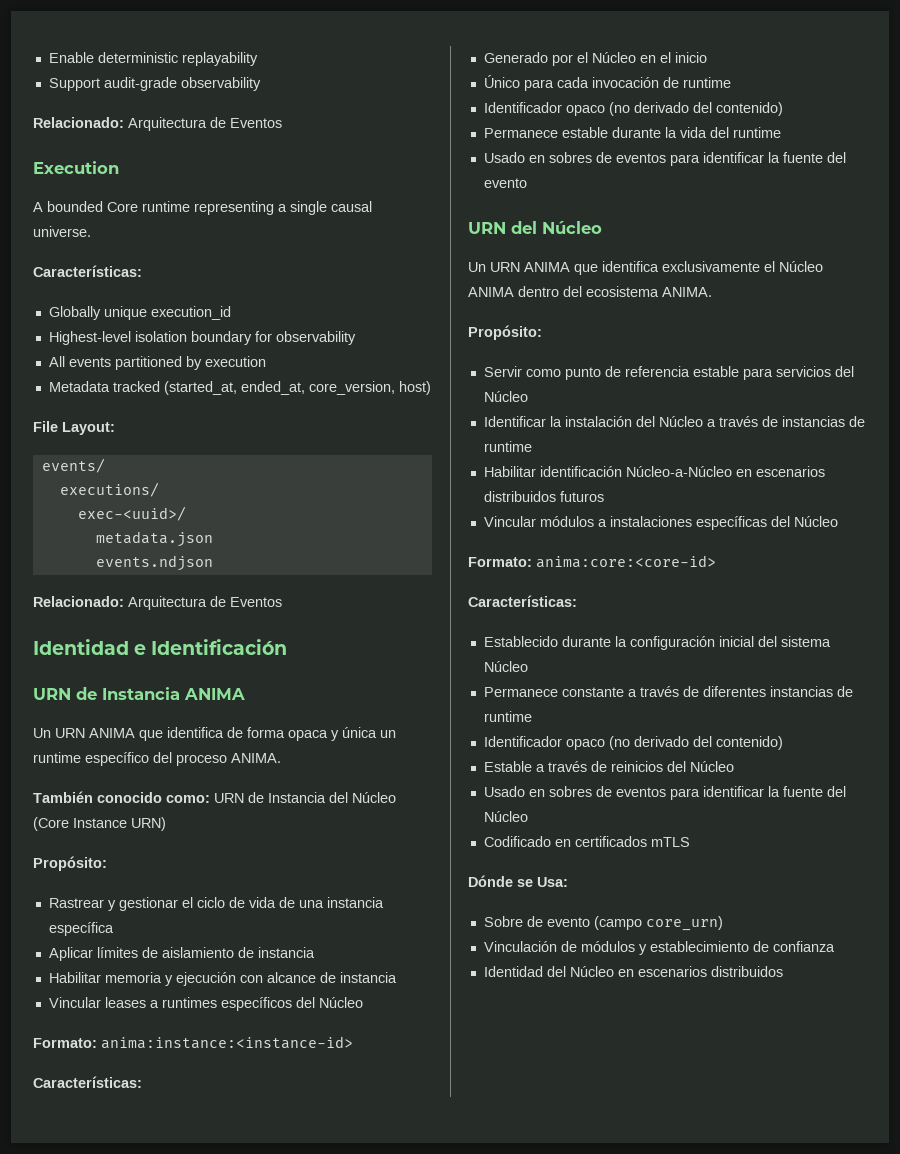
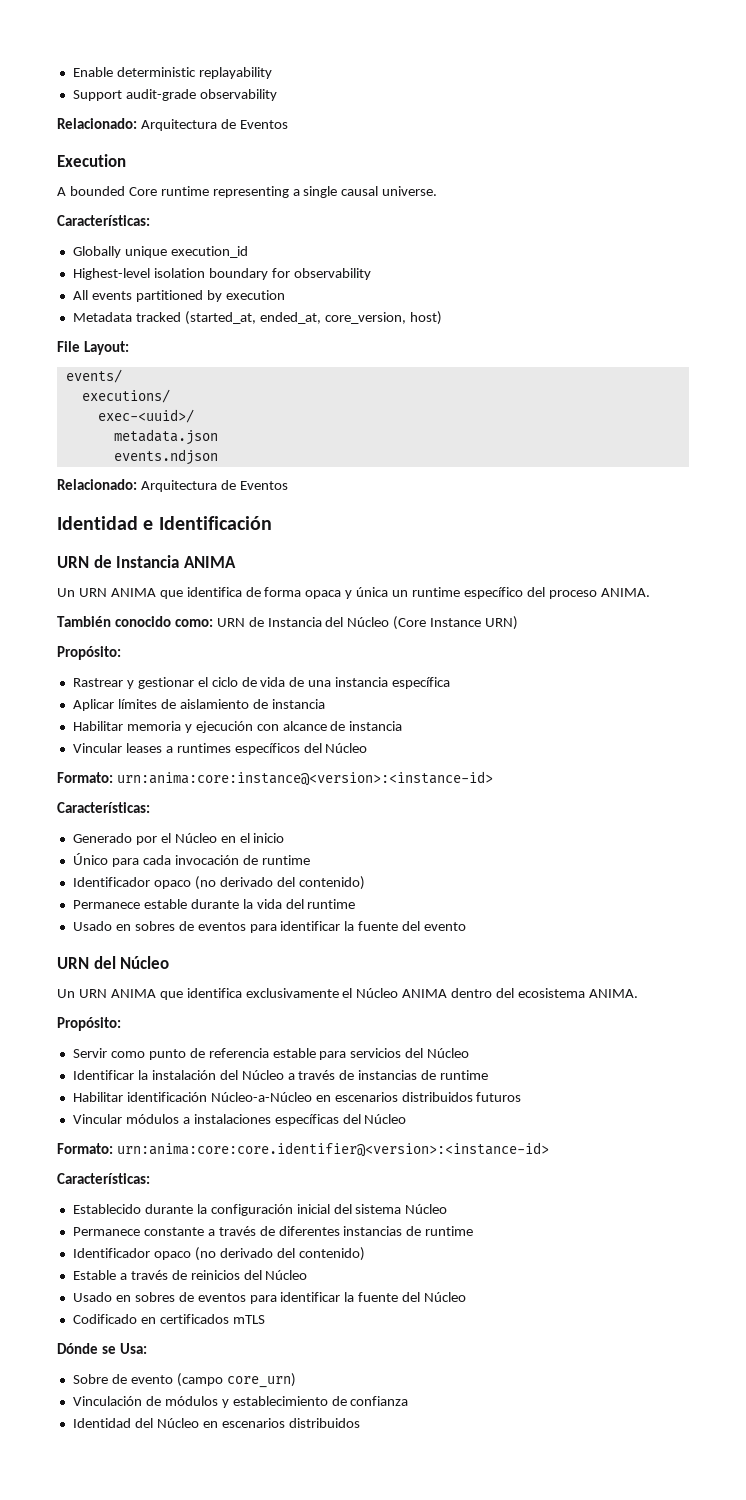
- Formato: anima:instance:<instance-id>
+ Formato: urn:anima:core:instance@<version>:<instance-id>
- Formato: anima:core:<core-id>
+ Formato: urn:anima:core:core.identifier@<version>:<instance-id>

